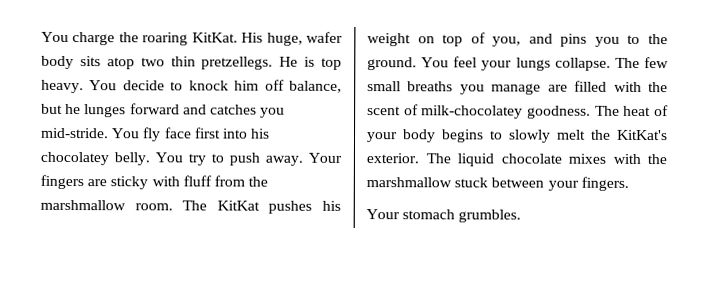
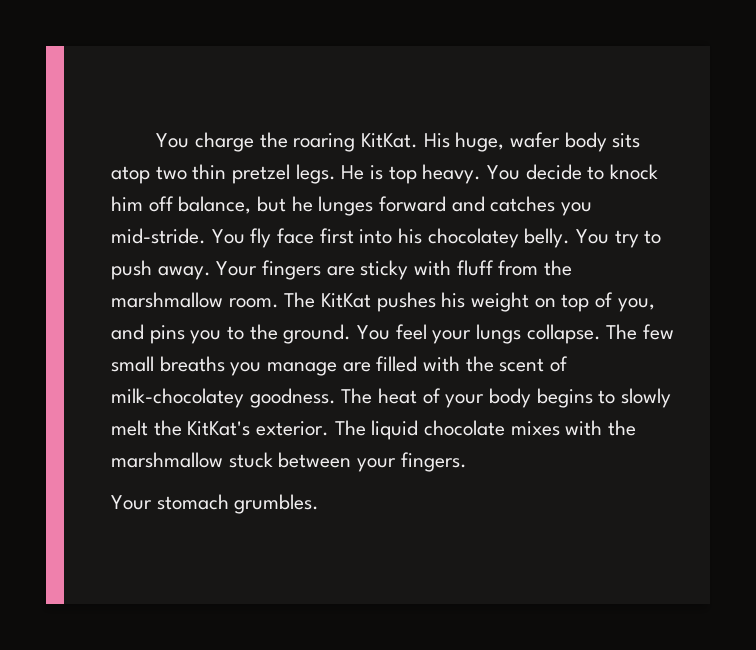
- His huge, wafer body sits atop two thin pretzellegs.
+ His huge, wafer body sits atop two thin pretzel legs.

